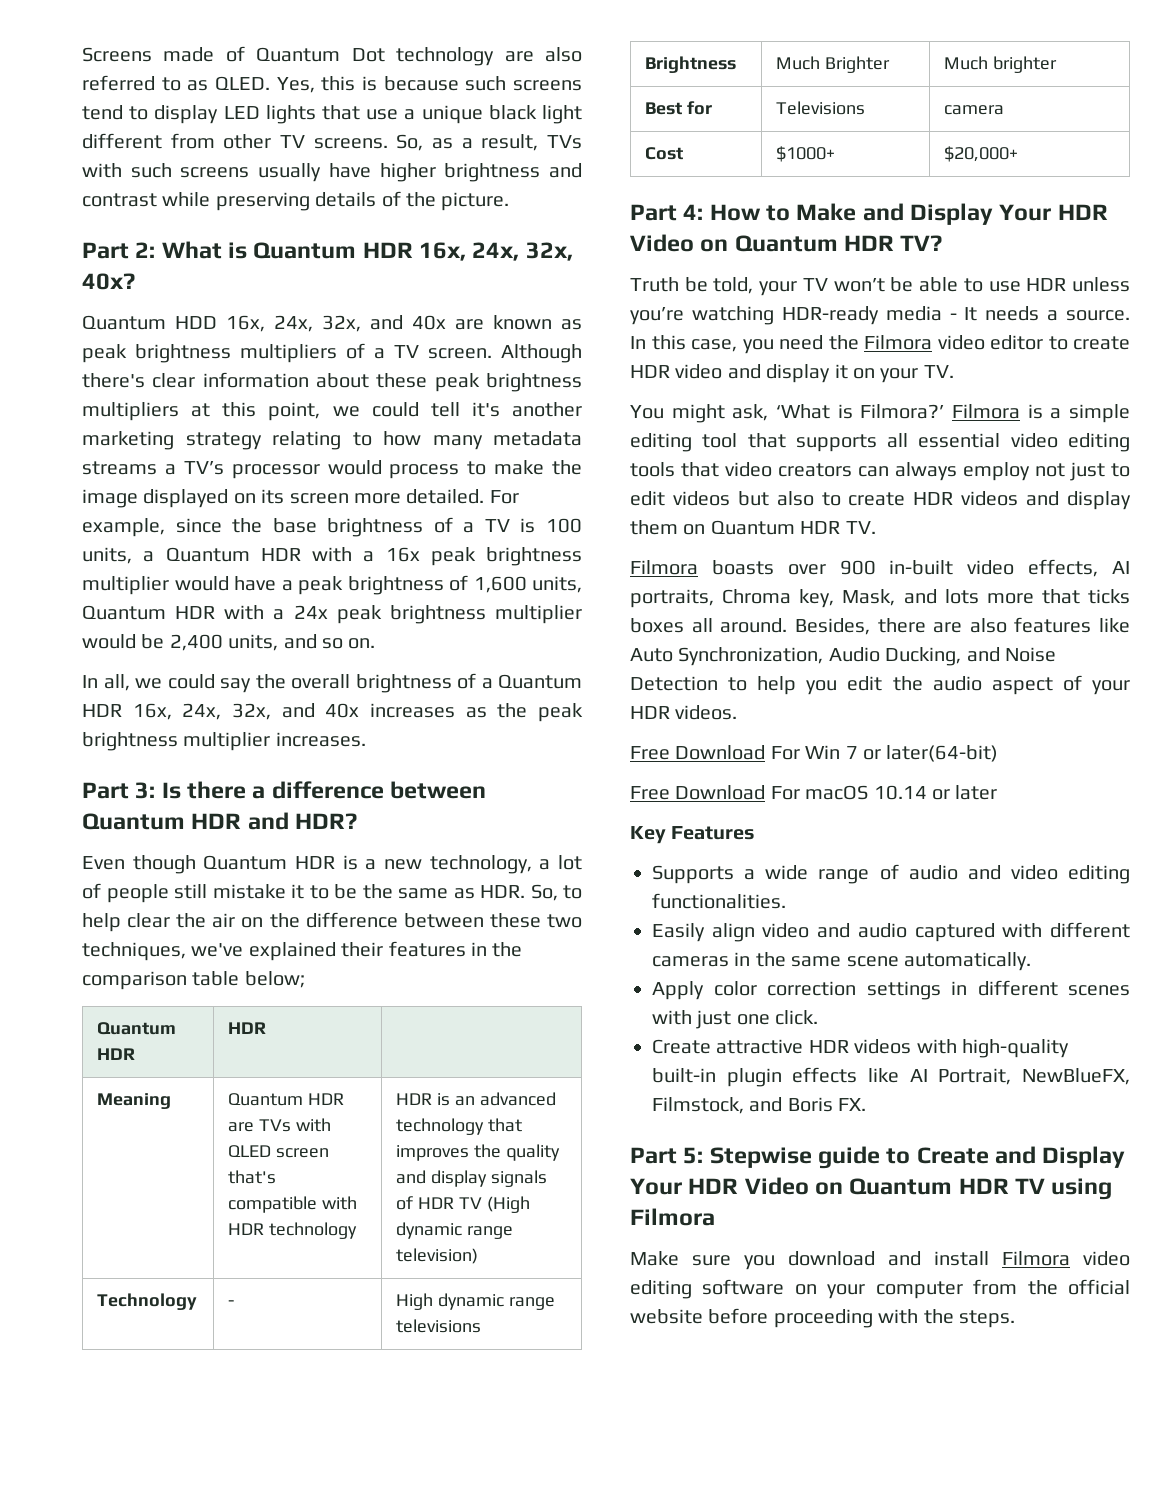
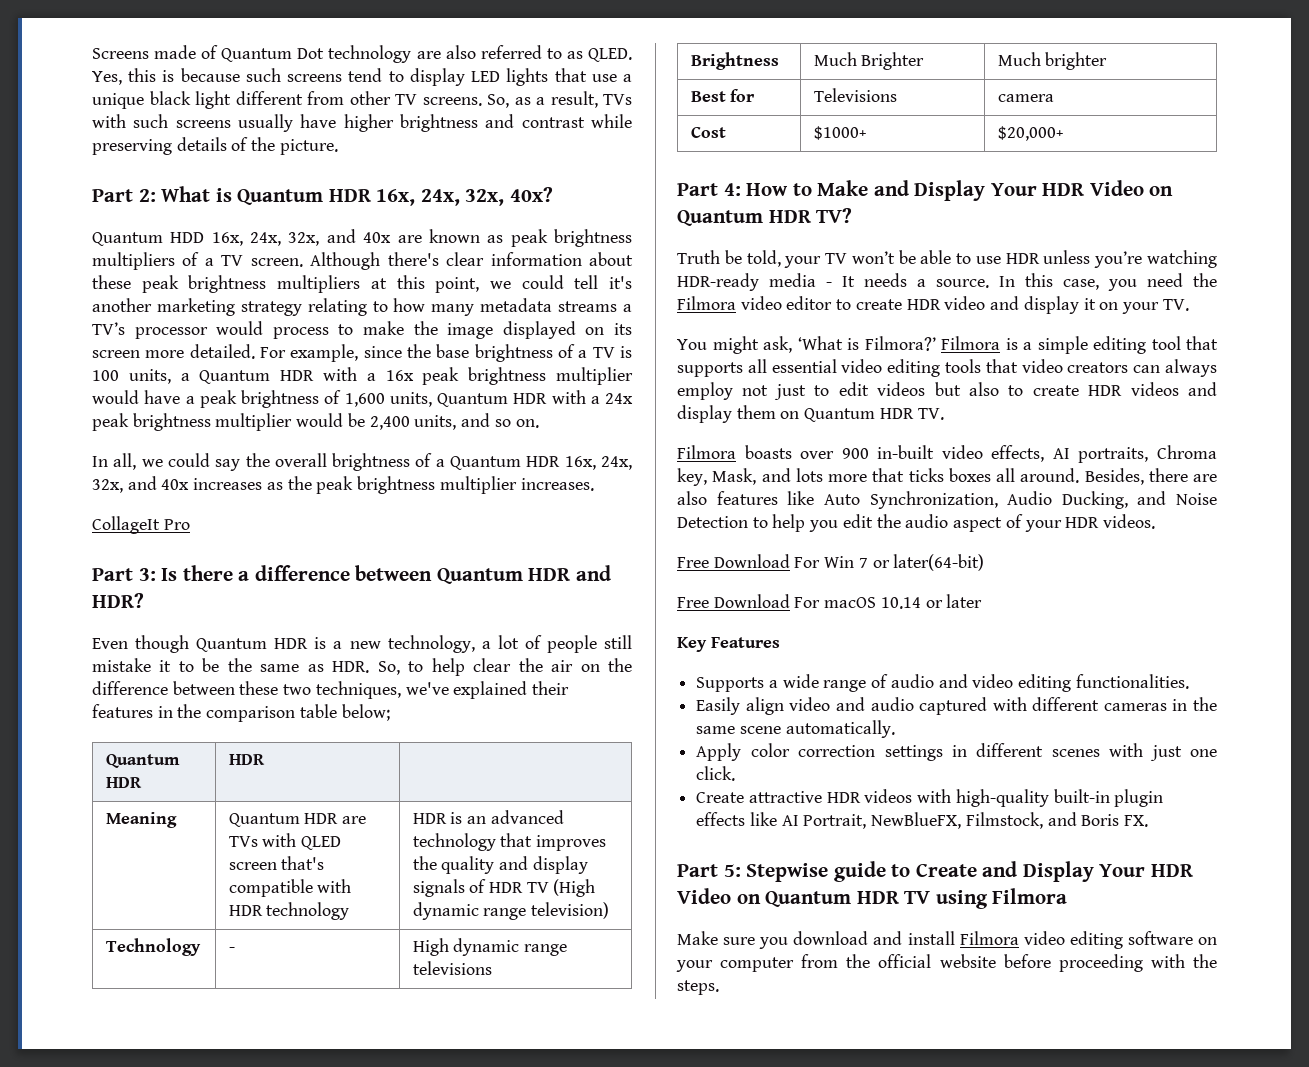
+ CollageIt Pro

